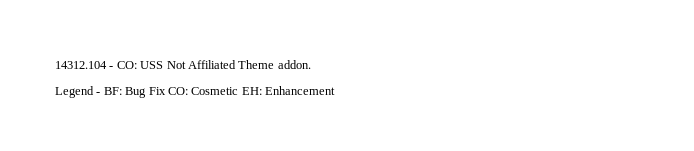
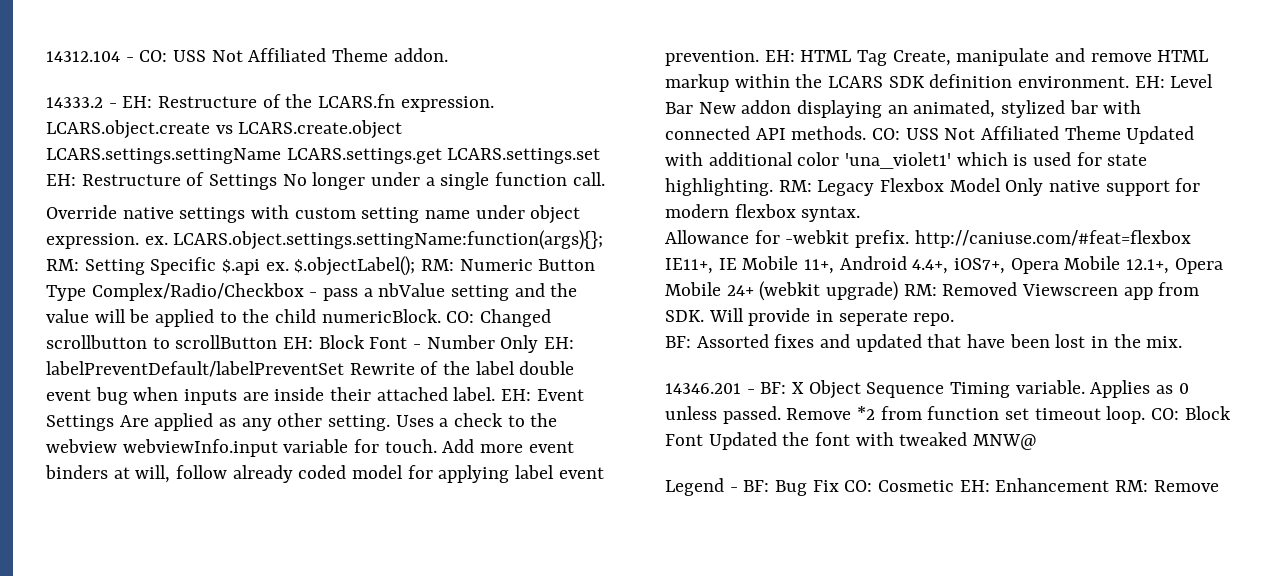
+ 14333.2 - EH: Restructure of the LCARS.fn expression. LCARS.object.create vs LCARS.create.object LCARS.settings.settingName LCARS.settings.get LCARS.settings.set EH: Restructure of Settings No longer under a single function call.
+ Override native settings with custom setting name under object expression. ex. LCARS.object.settings.settingName:function(args){}; RM: Setting Specific $.api ex. $.objectLabel(); RM: Numeric Button Type Complex/Radio/Checkbox - pass a nbValue setting and the value will be applied to the child numericBlock. CO: Changed scrollbutton to scrollButton EH: Block Font - Number Only EH: labelPreventDefault/labelPreventSet Rewrite of the label double event bug when inputs are inside their attached label. EH: Event Settings Are applied as any other setting. Uses a check to the webview webviewInfo.input variable for touch. Add more event binders at will, follow already coded model for applying label event prevention. EH: HTML Tag Create, manipulate and remove HTML markup within the LCARS SDK definition environment. EH: Level Bar New addon displaying an animated, stylized bar with connected API methods. CO: USS Not Affiliated Theme Updated with additional color 'una_violet1' which is used for state highlighting. RM: Legacy Flexbox Model Only native support for modern flexbox syntax.
+ Allowance for -webkit prefix. http://caniuse.com/#feat=flexbox IE11+, IE Mobile 11+, Android 4.4+, iOS7+, Opera Mobile 12.1+, Opera Mobile 24+ (webkit upgrade) RM: Removed Viewscreen app from SDK. Will provide in seperate repo.
+ BF: Assorted fixes and updated that have been lost in the mix.
+ 14346.201 - BF: X Object Sequence Timing variable. Applies as 0 unless passed. Remove *2 from function set timeout loop. CO: Block Font Updated the font with tweaked MNW@
- Legend - BF: Bug Fix CO: Cosmetic EH: Enhancement
+ Legend - BF: Bug Fix CO: Cosmetic EH: Enhancement RM: Remove

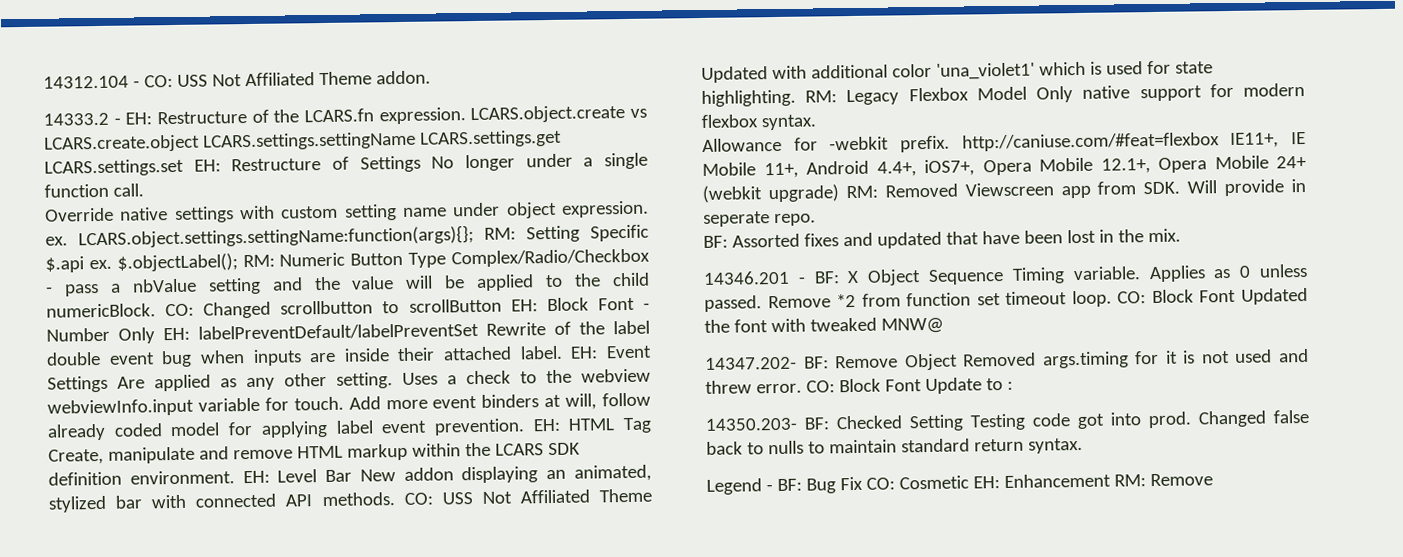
+ 14347.202- BF: Remove Object Removed args.timing for it is not used and threw error. CO: Block Font Update to :
+ 14350.203- BF: Checked Setting Testing code got into prod. Changed false back to nulls to maintain standard return syntax.

